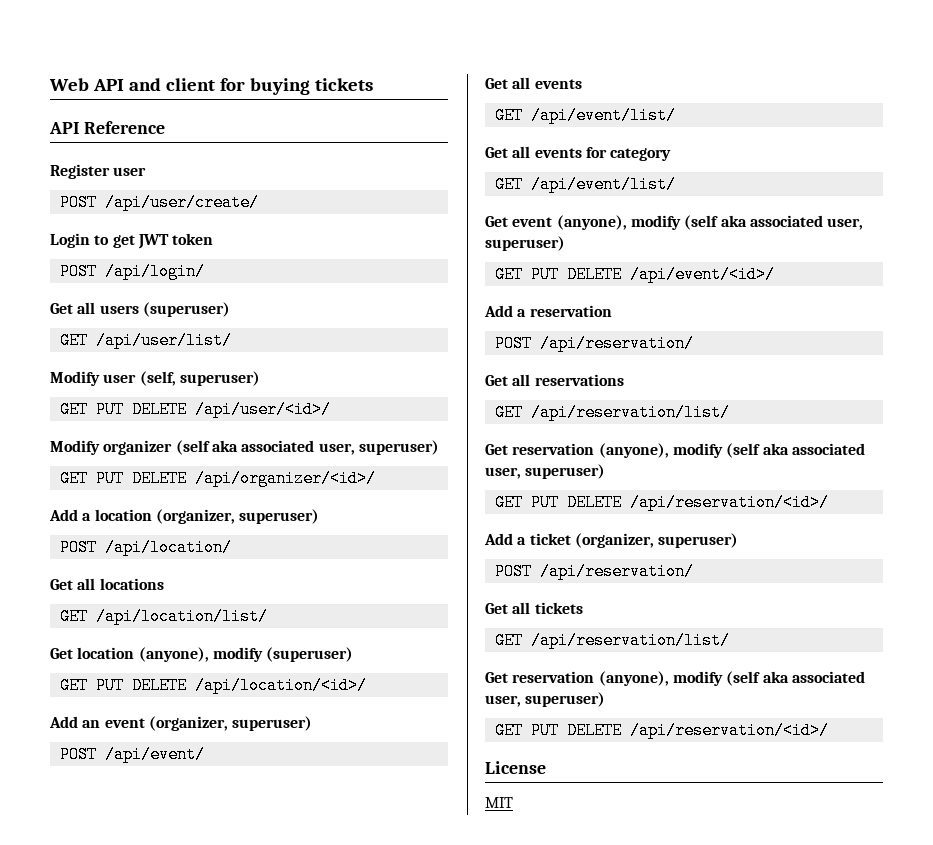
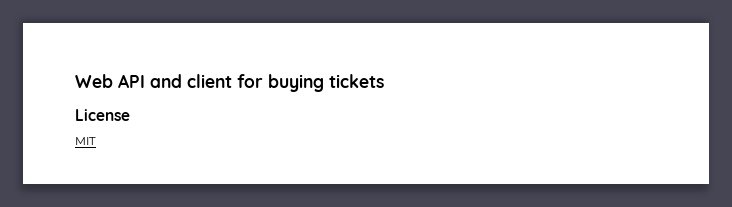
- API Reference
- Register user
- POST /api/user/create/
- Login to get JWT token
- POST /api/login/
- Get all users (superuser)
- GET /api/user/list/
- Modify user (self, superuser)
- GET PUT DELETE /api/user/<id>/
- Modify organizer (self aka associated user, superuser)
- GET PUT DELETE /api/organizer/<id>/
- Add a location (organizer, superuser)
- POST /api/location/
- Get all locations
- GET /api/location/list/
- Get location (anyone), modify (superuser)
- GET PUT DELETE /api/location/<id>/
- Add an event (organizer, superuser)
- POST /api/event/
- Get all events
- GET /api/event/list/
- Get all events for category
- GET /api/event/list/
- Get event (anyone), modify (self aka associated user, superuser)
- GET PUT DELETE /api/event/<id>/
- Add a reservation
- POST /api/reservation/
- Get all reservations
- GET /api/reservation/list/
- Get reservation (anyone), modify (self aka associated user, superuser)
- GET PUT DELETE /api/reservation/<id>/
- Add a ticket (organizer, superuser)
- POST /api/reservation/
- Get all tickets
- GET /api/reservation/list/
- Get reservation (anyone), modify (self aka associated user, superuser)
- GET PUT DELETE /api/reservation/<id>/

